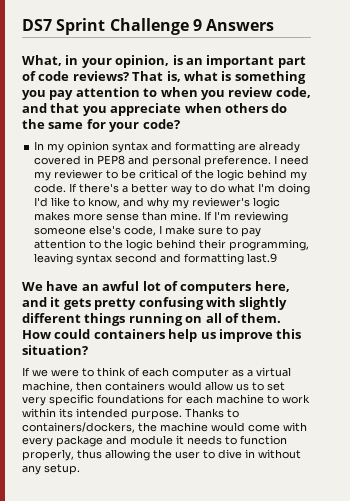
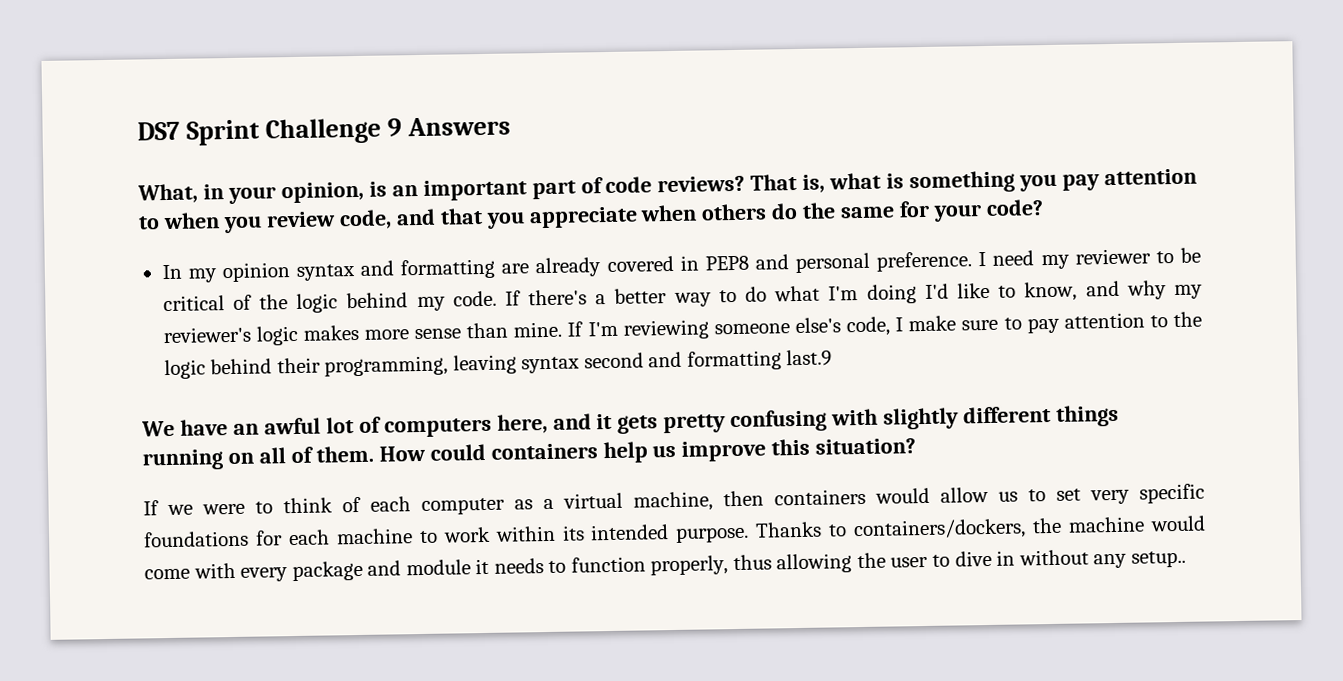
- Thanks to containers/dockers, the machine would come with every package and module it needs to function properly, thus allowing the user to dive in without any setup.
+ Thanks to containers/dockers, the machine would come with every package and module it needs to function properly, thus allowing the user to dive in without any setup..

